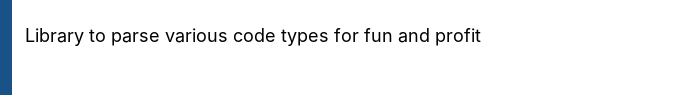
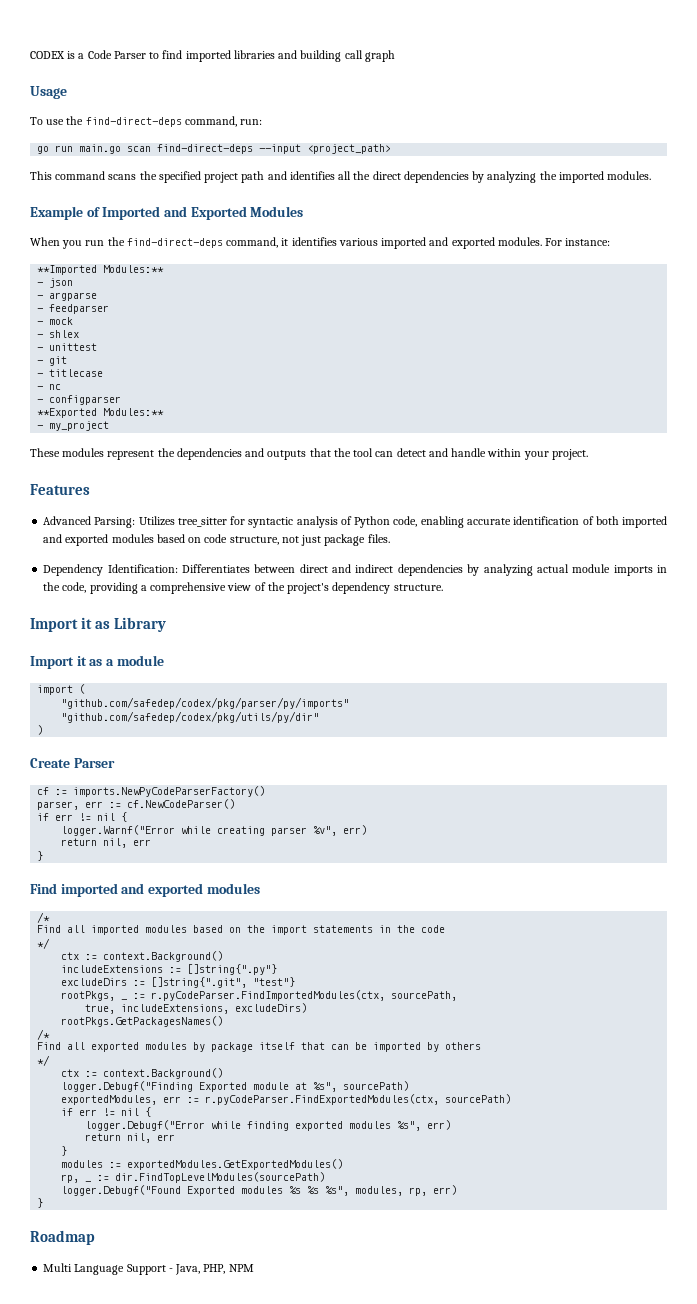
- Library to parse various code types for fun and profit
+ CODEX is a Code Parser to find imported libraries and building call graph
+ Usage
+ To use the find-direct-deps command, run:
+ go run main.go scan find-direct-deps --input <project_path>
+ This command scans the specified project path and identifies all the direct dependencies by analyzing the imported modules.
+ Example of Imported and Exported Modules
+ When you run the find-direct-deps command, it identifies various imported and exported modules. For instance:
+ **Imported Modules:**
+ - json
+ - argparse
+ - feedparser
+ - mock
+ - shlex
+ - unittest
+ - git
+ - titlecase
+ - nc
+ - configparser
+ **Exported Modules:**
+ - my_project
+ These modules represent the dependencies and outputs that the tool can detect and handle within your project.
+ Features
+ Advanced Parsing: Utilizes tree_sitter for syntactic analysis of Python code, enabling accurate identification of both imported and exported modules based on code structure, not just package files.
+ Dependency Identification: Differentiates between direct and indirect dependencies by analyzing actual module imports in the code, providing a comprehensive view of the project's dependency structure.
+ Import it as Library
+ Import it as a module
+ import (
+ "github.com/safedep/codex/pkg/parser/py/imports"
+ "github.com/safedep/codex/pkg/utils/py/dir"
+ )
+ Create Parser
+ cf := imports.NewPyCodeParserFactory()
+ parser, err := cf.NewCodeParser()
+ if err != nil {
+ logger.Warnf("Error while creating parser %v", err)
+ return nil, err
+ }
+ Find imported and exported modules
+ /*
+ Find all imported modules based on the import statements in the code
+ */
+ ctx := context.Background()
+ includeExtensions := []string{".py"}
+ excludeDirs := []string{".git", "test"}
+ rootPkgs, _ := r.pyCodeParser.FindImportedModules(ctx, sourcePath,
+ true, includeExtensions, excludeDirs)
+ rootPkgs.GetPackagesNames()
+ /*
+ Find all exported modules by package itself that can be imported by others
+ */
+ ctx := context.Background()
+ logger.Debugf("Finding Exported module at %s", sourcePath)
+ exportedModules, err := r.pyCodeParser.FindExportedModules(ctx, sourcePath)
+ if err != nil {
+ logger.Debugf("Error while finding exported modules %s", err)
+ return nil, err
+ }
+ modules := exportedModules.GetExportedModules()
+ rp, _ := dir.FindTopLevelModules(sourcePath)
+ logger.Debugf("Found Exported modules %s %s %s", modules, rp, err)
+ }
+ Roadmap
+ Multi Language Support - Java, PHP, NPM

